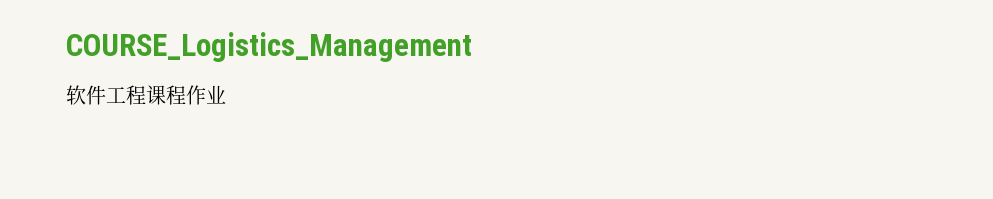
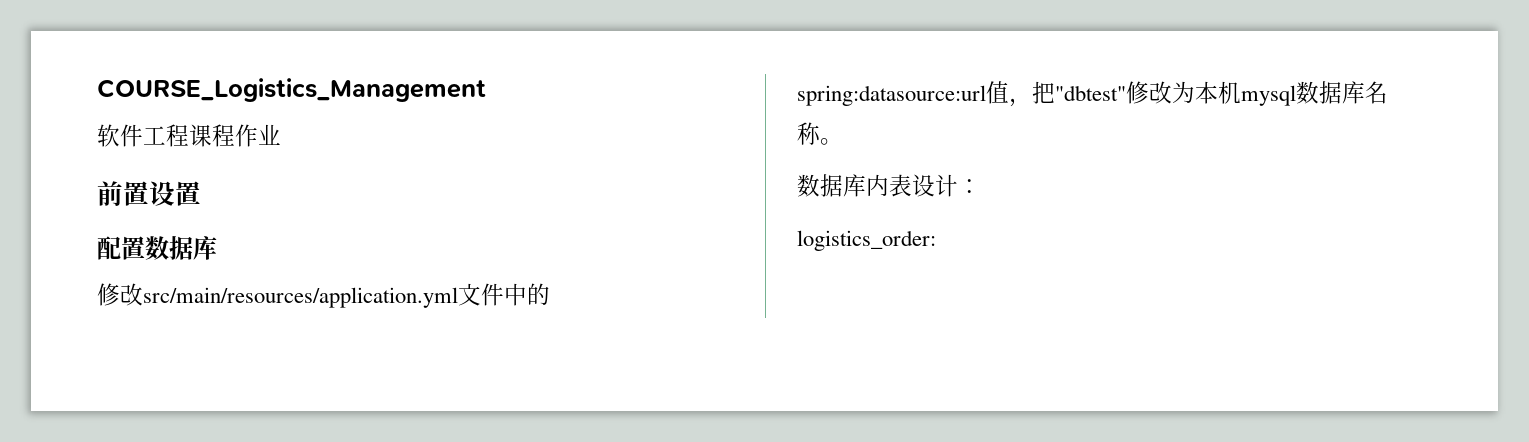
+ 前置设置
+ 配置数据库
+ 修改src/main/resources/application.yml文件中的spring:datasource:url值，把"dbtest"修改为本机mysql数据库名称。
+ 数据库内表设计：
+ logistics_order:

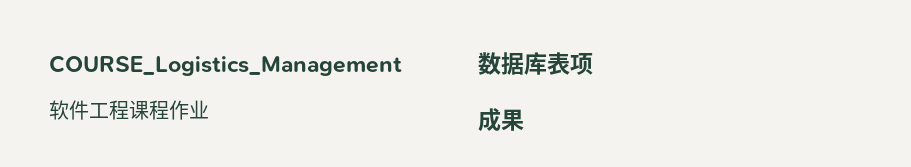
- 前置设置
- 配置数据库
- 修改src/main/resources/application.yml文件中的spring:datasource:url值，把"dbtest"修改为本机mysql数据库名称。
- 数据库内表设计：
- logistics_order:
+ 数据库表项
+ 成果

